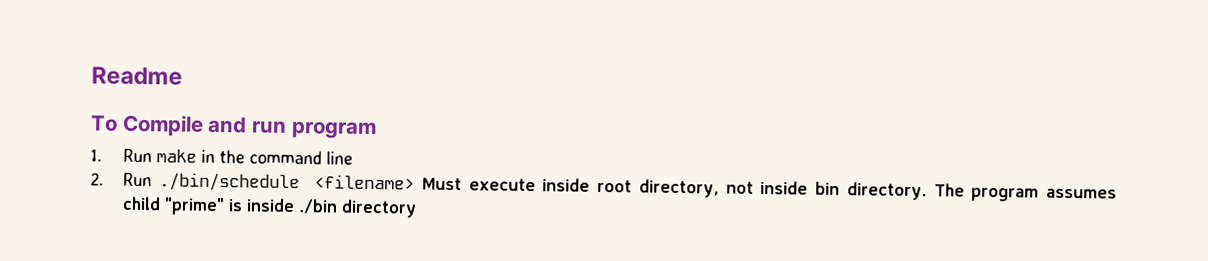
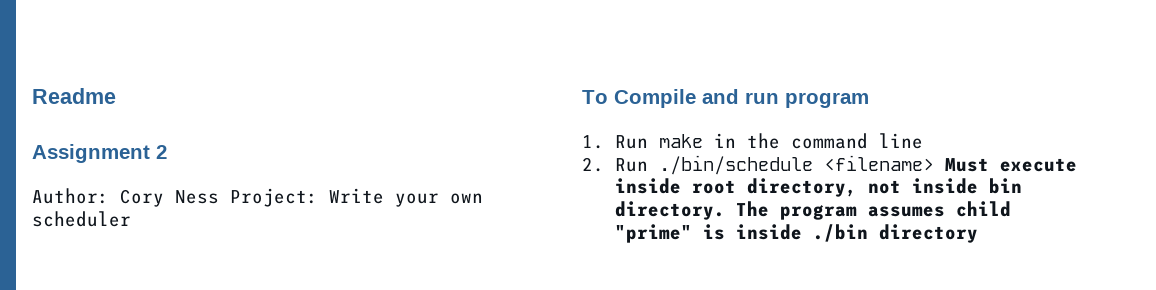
+ Assignment 2
+ Author: Cory Ness Project: Write your own scheduler

